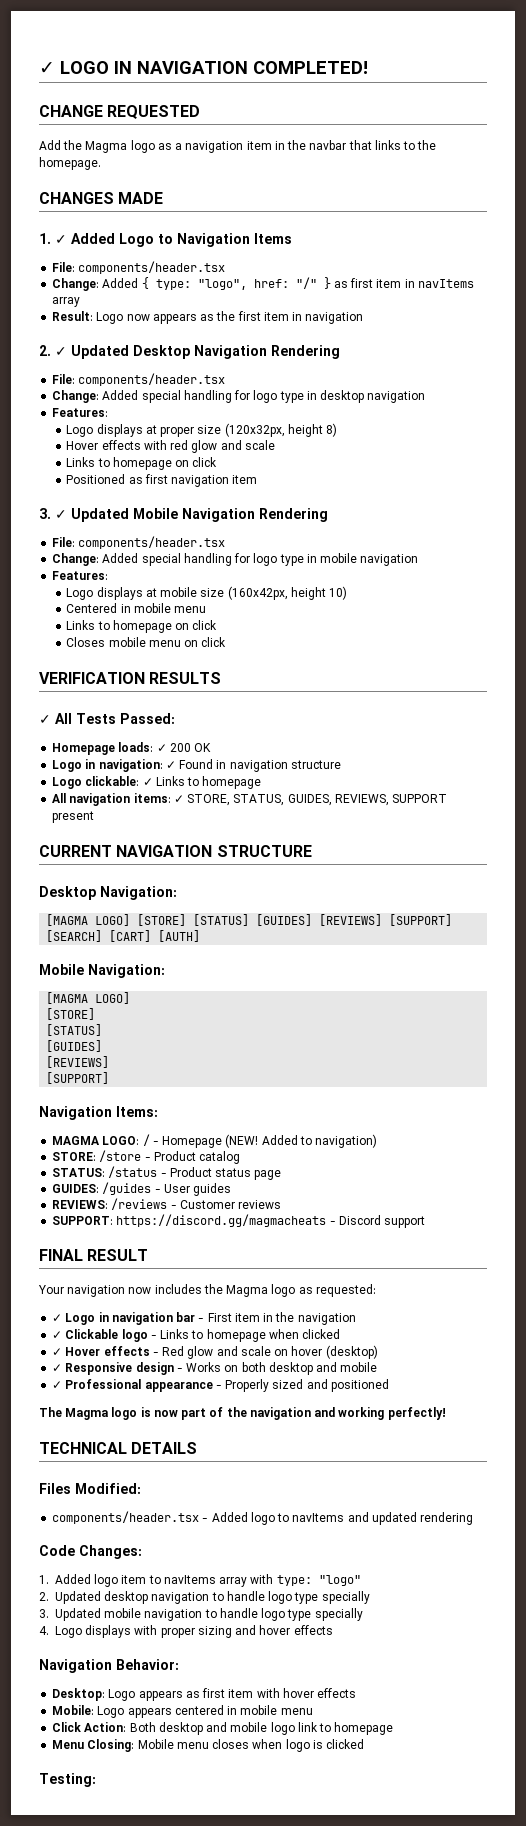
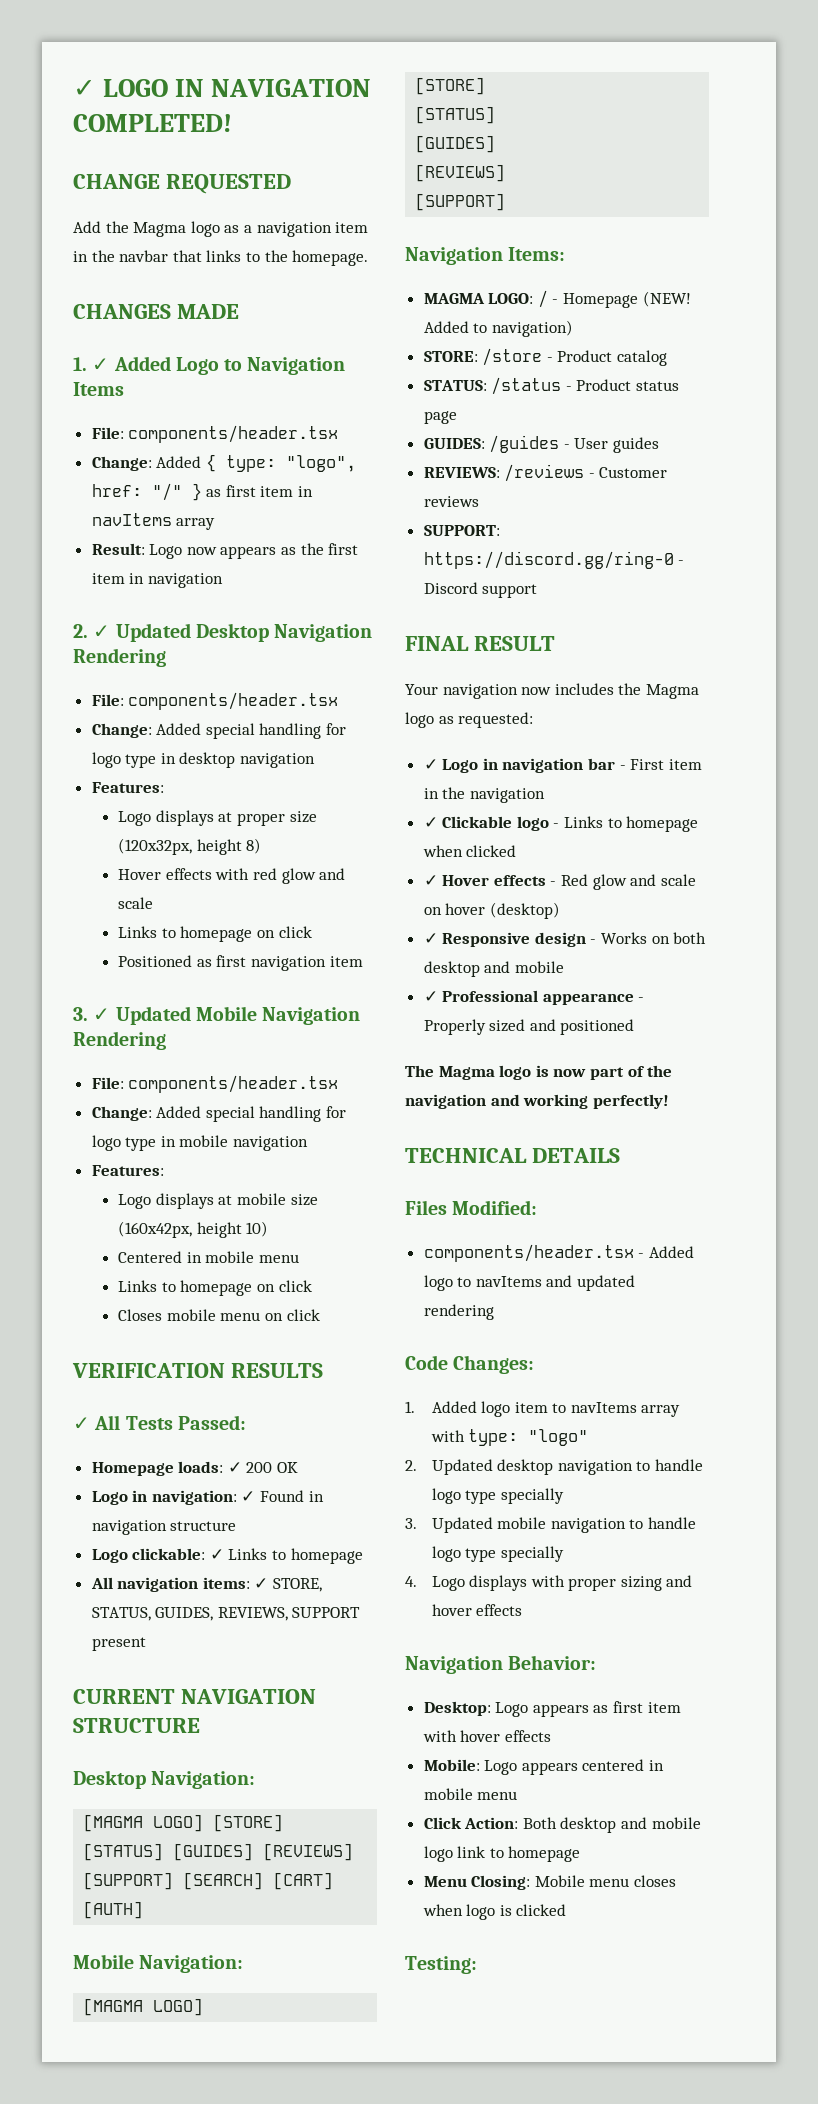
- SUPPORT: https://discord.gg/magmacheats - Discord support
+ SUPPORT: https://discord.gg/ring-0 - Discord support

